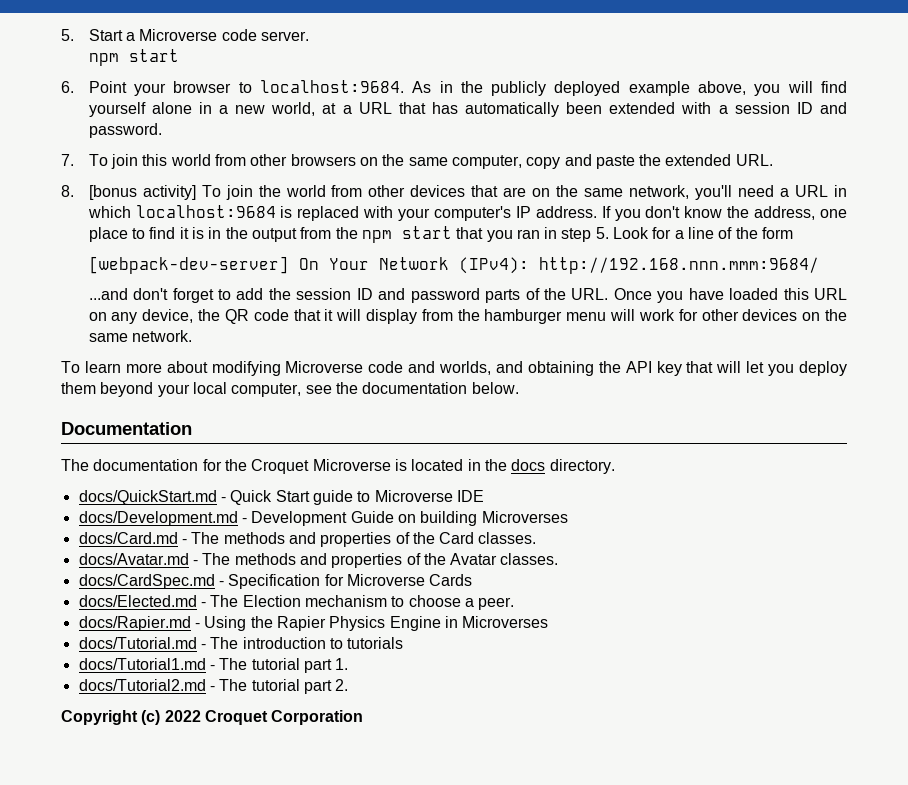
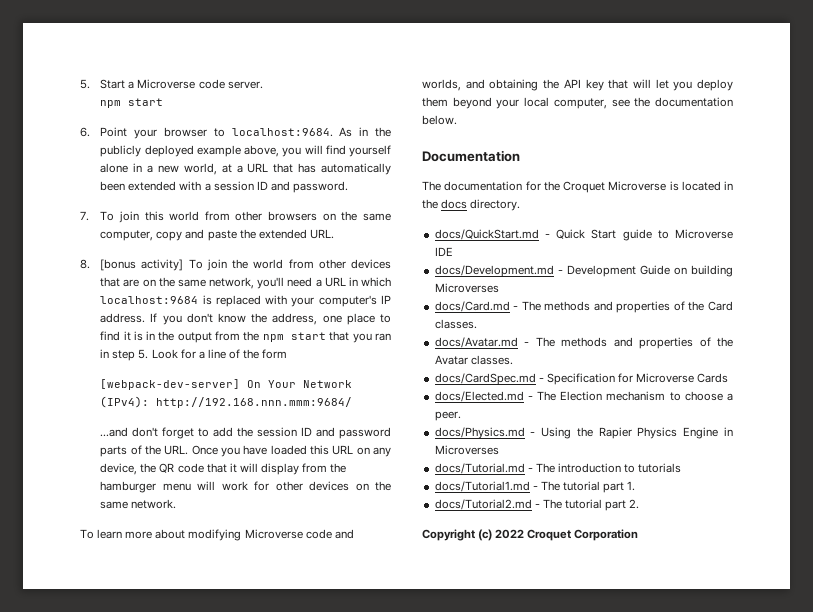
- docs/Rapier.md - Using the Rapier Physics Engine in Microverses
+ docs/Physics.md - Using the Rapier Physics Engine in Microverses

